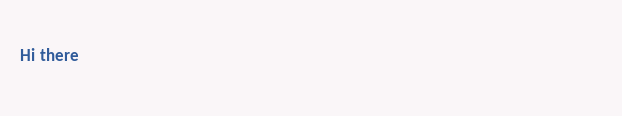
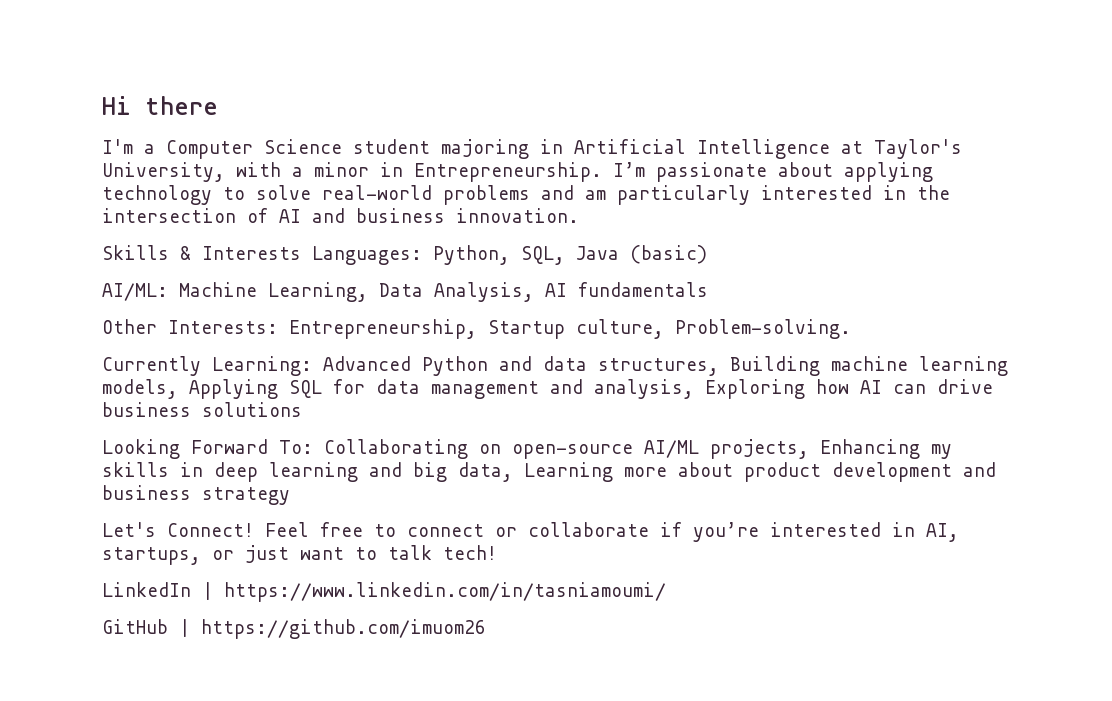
+ I'm a Computer Science student majoring in Artificial Intelligence at Taylor's University, with a minor in Entrepreneurship. I’m passionate about applying technology to solve real-world problems and am particularly interested in the intersection of AI and business innovation.
+ Skills & Interests Languages: Python, SQL, Java (basic)
+ AI/ML: Machine Learning, Data Analysis, AI fundamentals
+ Other Interests: Entrepreneurship, Startup culture, Problem-solving.
+ Currently Learning: Advanced Python and data structures, Building machine learning models, Applying SQL for data management and analysis, Exploring how AI can drive business solutions
+ Looking Forward To: Collaborating on open-source AI/ML projects, Enhancing my skills in deep learning and big data, Learning more about product development and business strategy
+ Let's Connect! Feel free to connect or collaborate if you’re interested in AI, startups, or just want to talk tech!
+ LinkedIn | https://www.linkedin.com/in/tasniamoumi/
+ GitHub | https://github.com/imuom26

